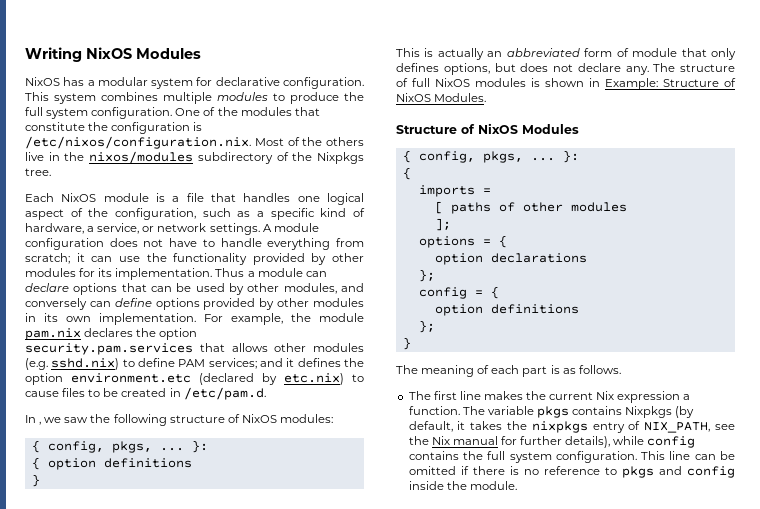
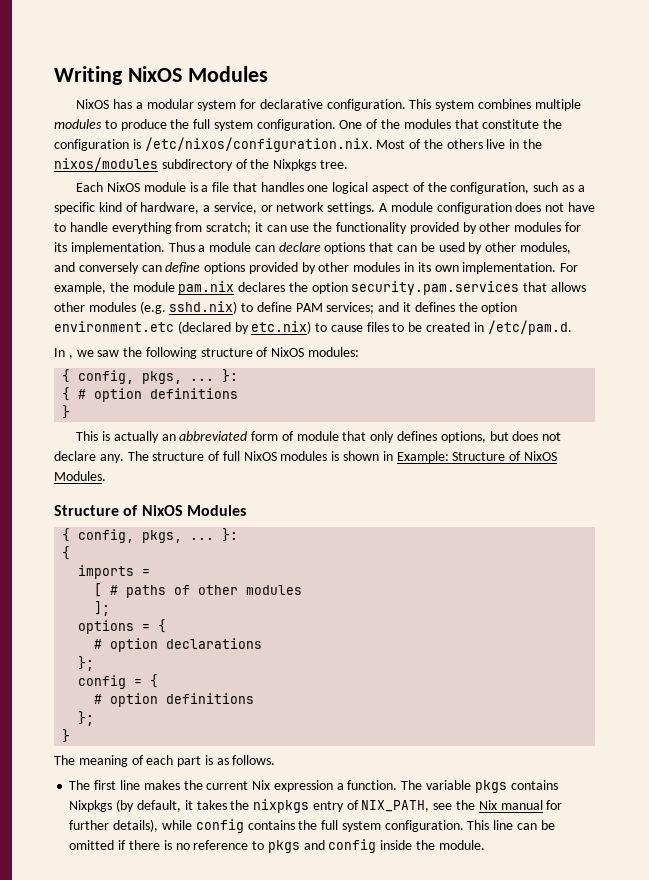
- { option definitions
+ { # option definitions
- [ paths of other modules
+ [ # paths of other modules
- option declarations
+ # option declarations
  config = {
- option definitions
+ # option definitions

